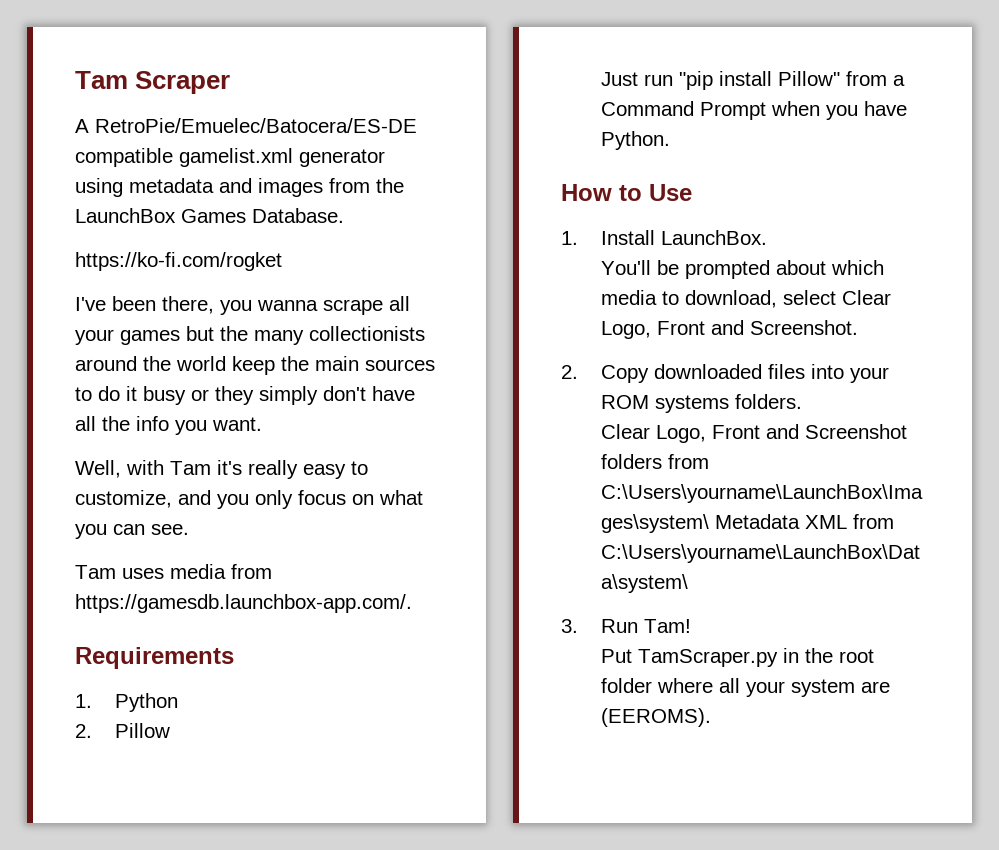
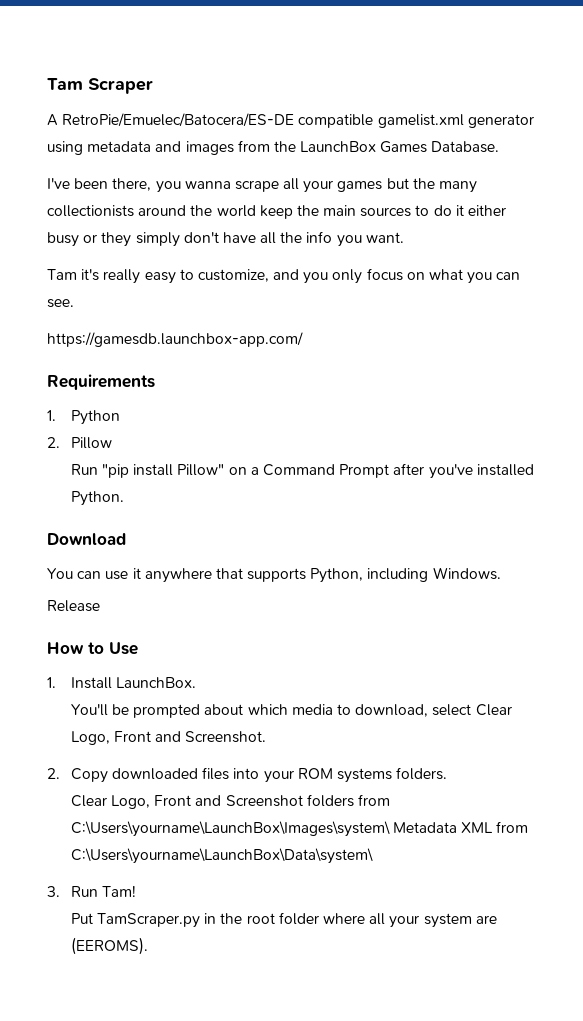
- https://ko-fi.com/rogket
- I've been there, you wanna scrape all your games but the many collectionists around the world keep the main sources to do it busy or they simply don't have all the info you want.
+ I've been there, you wanna scrape all your games but the many collectionists around the world keep the main sources to do it either busy or they simply don't have all the info you want.
- Well, with Tam it's really easy to customize, and you only focus on what you can see.
+ Tam it's really easy to customize, and you only focus on what you can see.
- Tam uses media from https://gamesdb.launchbox-app.com/.
+ https://gamesdb.launchbox-app.com/
- Just run "pip install Pillow" from a Command Prompt when you have Python.
+ Run "pip install Pillow" on a Command Prompt after you've installed Python.
+ Download
+ You can use it anywhere that supports Python, including Windows.
+ Release

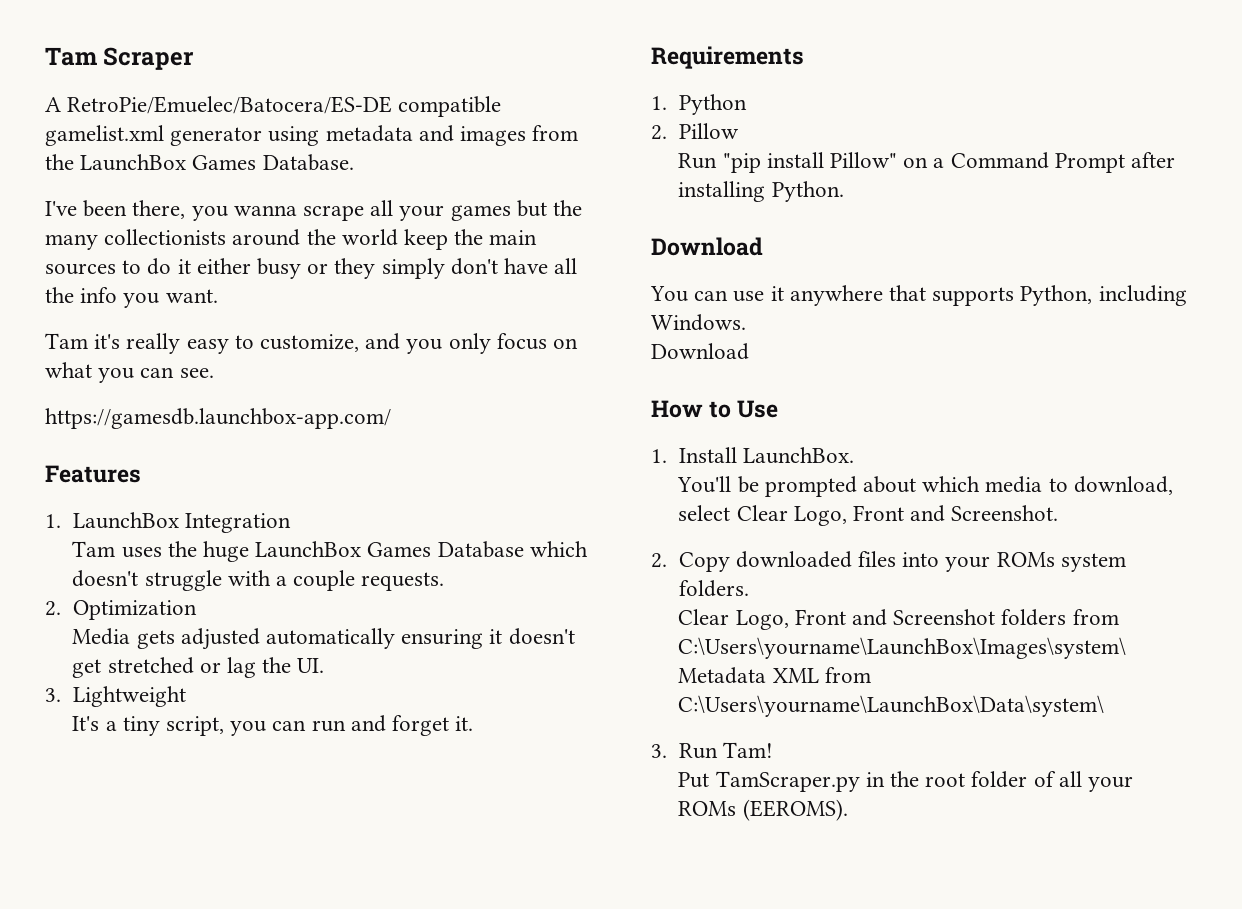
+ Features
+ 1. LaunchBox Integration
+ Tam uses the huge LaunchBox Games Database which doesn't struggle with a couple requests.
+ 2. Optimization
+ Media gets adjusted automatically ensuring it doesn't get stretched or lag the UI.
+ 3. Lightweight
+ It's a tiny script, you can run and forget it.
- Run "pip install Pillow" on a Command Prompt after you've installed Python.
+ Run "pip install Pillow" on a Command Prompt after installing Python.
  You can use it anywhere that supports Python, including Windows.
- Release
+ Download
- 2. Copy downloaded files into your ROM systems folders.
+ 2. Copy downloaded files into your ROMs system folders.
- Put TamScraper.py in the root folder where all your system are (EEROMS).
+ Put TamScraper.py in the root folder of all your ROMs (EEROMS).

